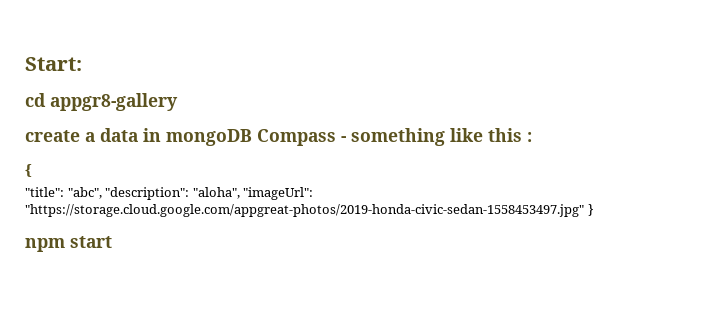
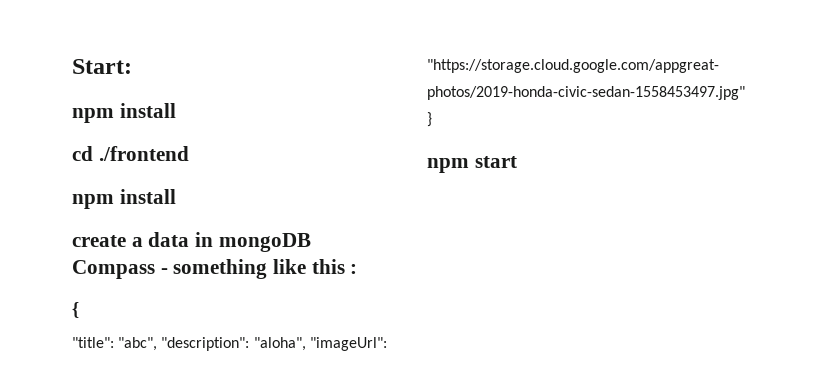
  Start:
+ npm install
- cd appgr8-gallery
+ cd ./frontend
+ npm install

